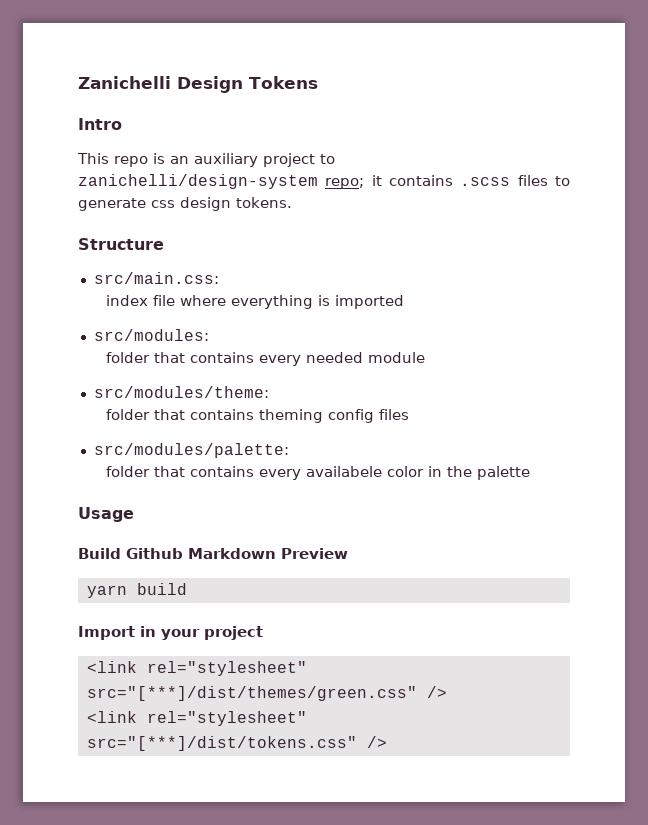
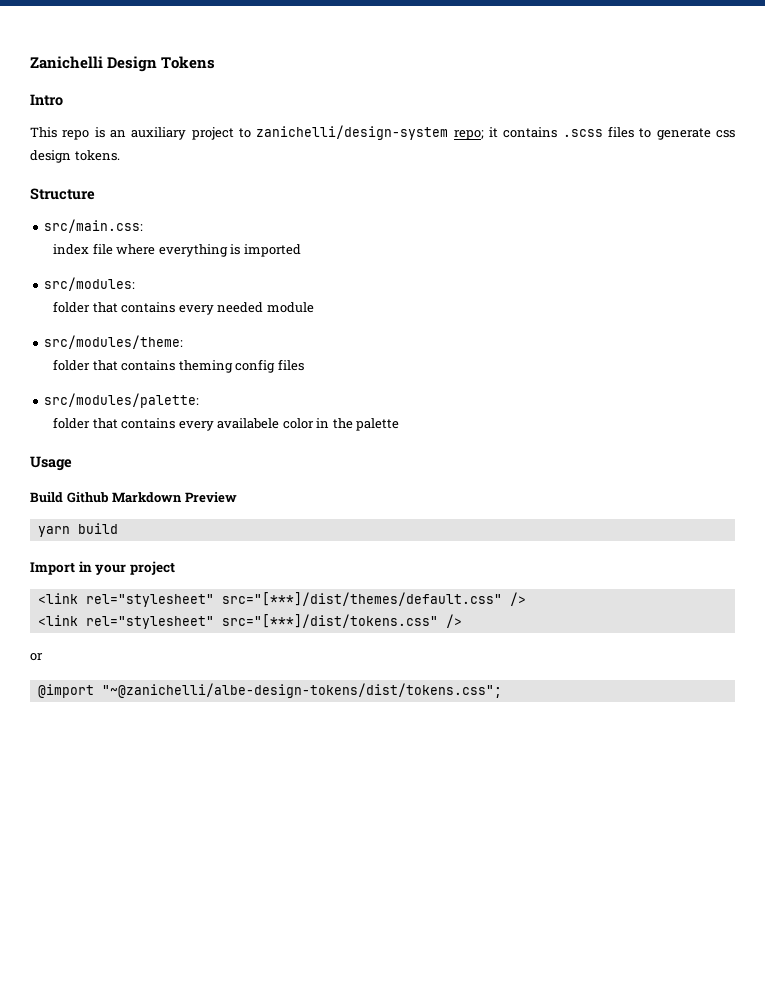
- <link rel="stylesheet" src="[***]/dist/themes/green.css" />
+ <link rel="stylesheet" src="[***]/dist/themes/default.css" />
+ or
+ @import "~@zanichelli/albe-design-tokens/dist/tokens.css";

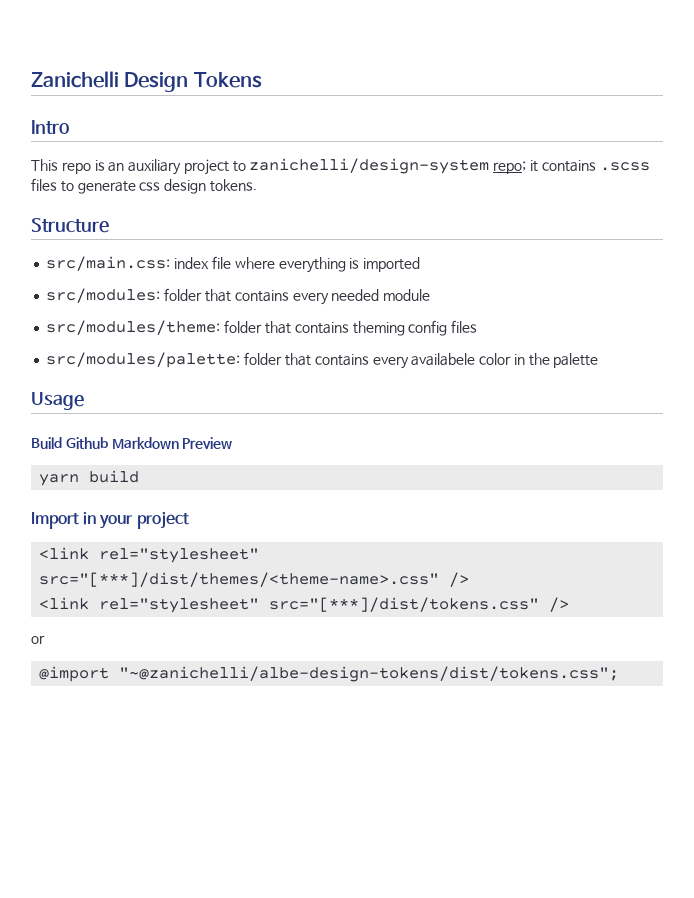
- src/main.css:
- index file where everything is imported
+ src/main.css: index file where everything is imported
- src/modules:
- folder that contains every needed module
+ src/modules: folder that contains every needed module
- src/modules/theme:
- folder that contains theming config files
+ src/modules/theme: folder that contains theming config files
- src/modules/palette:
- folder that contains every availabele color in the palette
+ src/modules/palette: folder that contains every availabele color in the palette
- <link rel="stylesheet" src="[***]/dist/themes/default.css" />
+ <link rel="stylesheet" src="[***]/dist/themes/<theme-name>.css" />

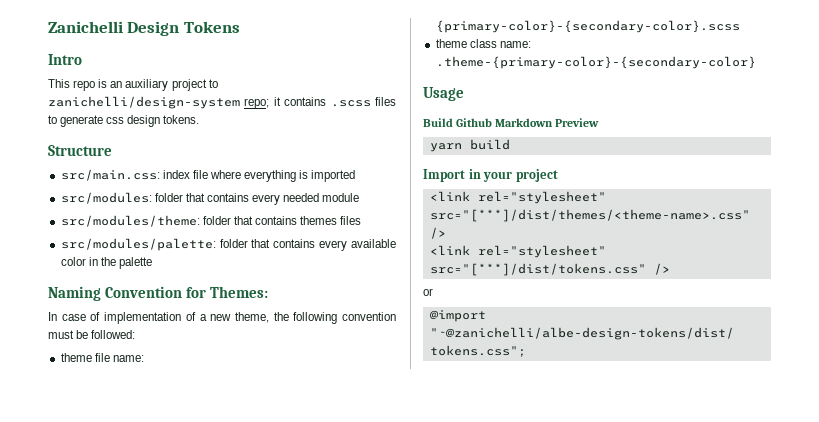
- src/modules/theme: folder that contains theming config files
+ src/modules/theme: folder that contains themes files
- src/modules/palette: folder that contains every availabele color in the palette
+ src/modules/palette: folder that contains every available color in the palette
+ Naming Convention for Themes:
+ In case of implementation of a new theme, the following convention must be followed:
+ theme file name: {primary-color}-{secondary-color}.scss
+ theme class name: .theme-{primary-color}-{secondary-color}

